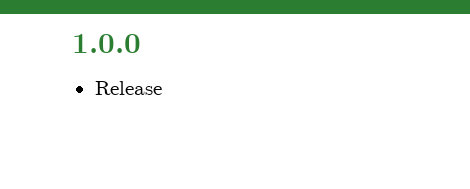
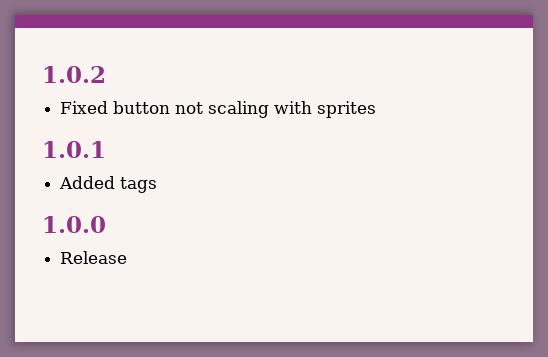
+ 1.0.2
+ Fixed button not scaling with sprites
+ 1.0.1
+ Added tags

